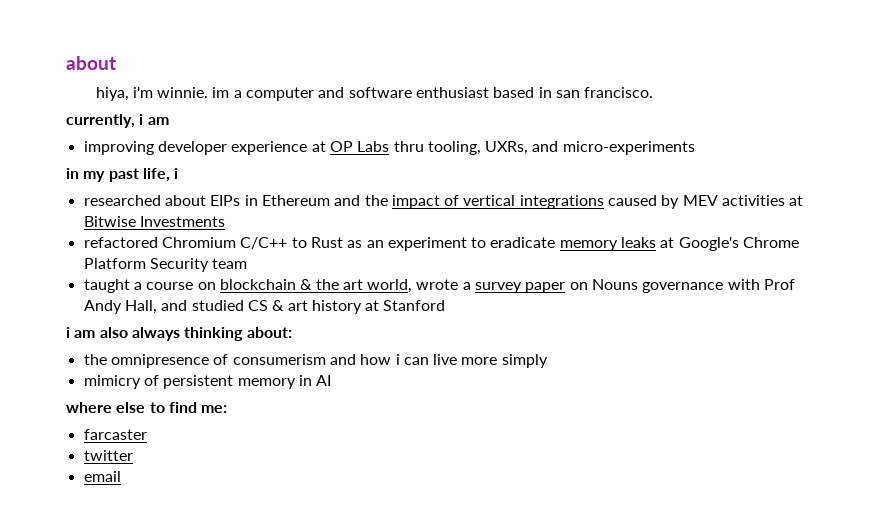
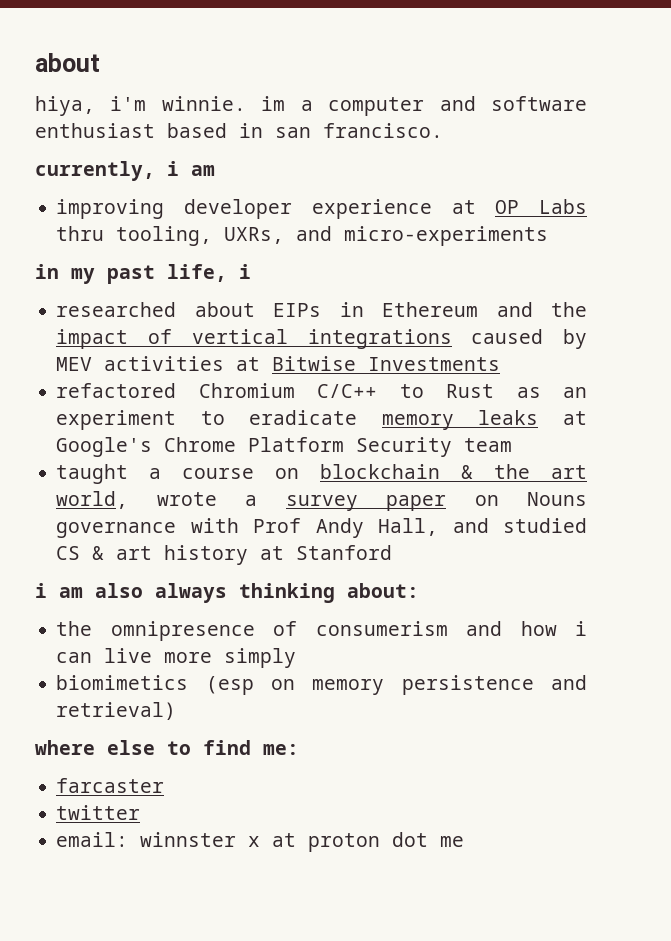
- mimicry of persistent memory in AI
+ biomimetics (esp on memory persistence and retrieval)
- email
+ email: winnster x at proton dot me

